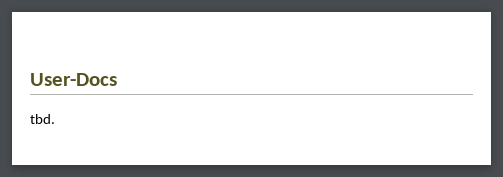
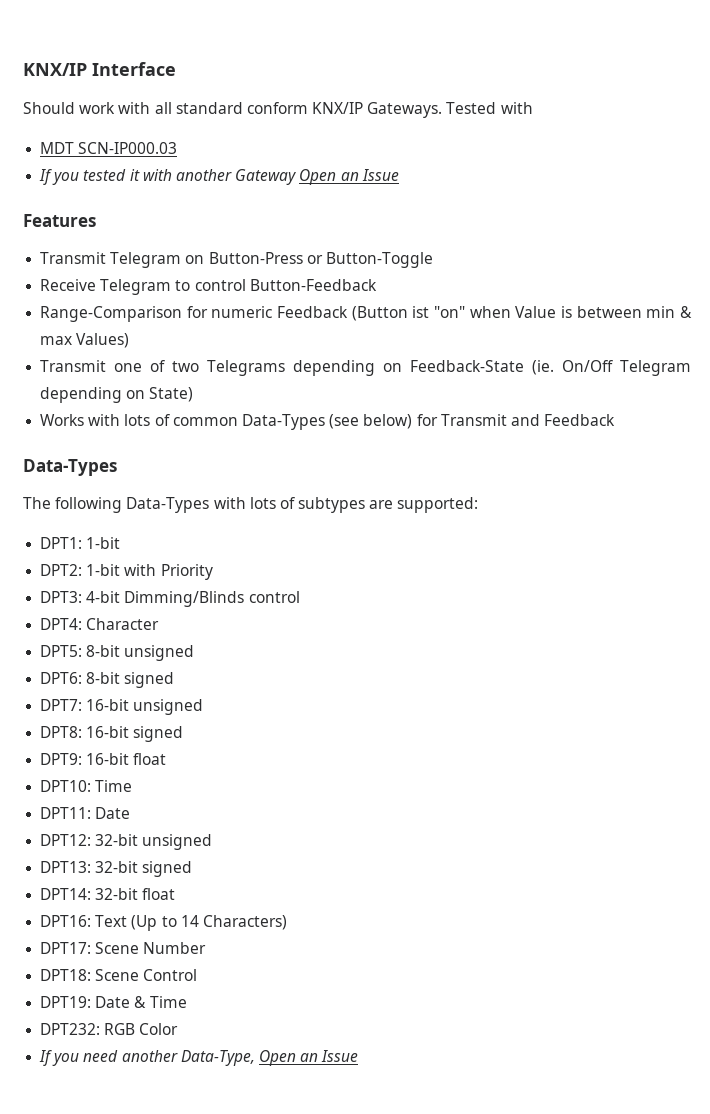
- User-Docs
- tbd.
+ KNX/IP Interface
+ Should work with all standard conform KNX/IP Gateways. Tested with
+ MDT SCN-IP000.03
+ If you tested it with another Gateway Open an Issue
+ Features
+ Transmit Telegram on Button-Press or Button-Toggle
+ Receive Telegram to control Button-Feedback
+ Range-Comparison for numeric Feedback (Button ist "on" when Value is between min & max Values)
+ Transmit one of two Telegrams depending on Feedback-State (ie. On/Off Telegram depending on State)
+ Works with lots of common Data-Types (see below) for Transmit and Feedback
+ Data-Types
+ The following Data-Types with lots of subtypes are supported:
+ DPT1: 1-bit
+ DPT2: 1-bit with Priority
+ DPT3: 4-bit Dimming/Blinds control
+ DPT4: Character
+ DPT5: 8-bit unsigned
+ DPT6: 8-bit signed
+ DPT7: 16-bit unsigned
+ DPT8: 16-bit signed
+ DPT9: 16-bit float
+ DPT10: Time
+ DPT11: Date
+ DPT12: 32-bit unsigned
+ DPT13: 32-bit signed
+ DPT14: 32-bit float
+ DPT16: Text (Up to 14 Characters)
+ DPT17: Scene Number
+ DPT18: Scene Control
+ DPT19: Date & Time
+ DPT232: RGB Color
+ If you need another Data-Type, Open an Issue

